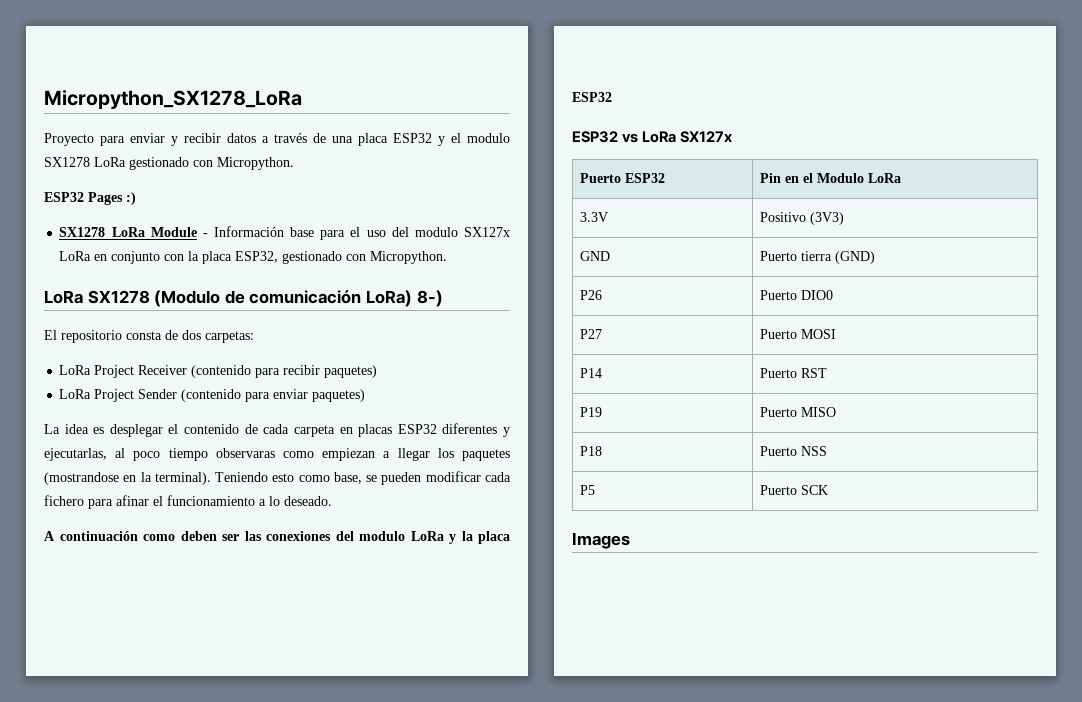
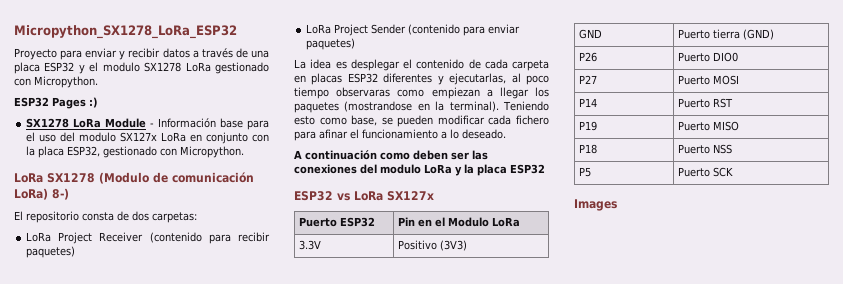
- Micropython_SX1278_LoRa
+ Micropython_SX1278_LoRa_ESP32

